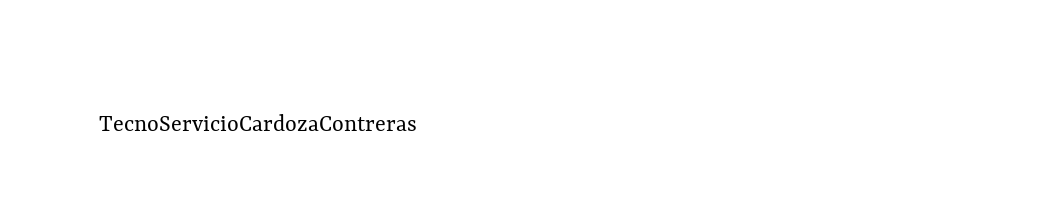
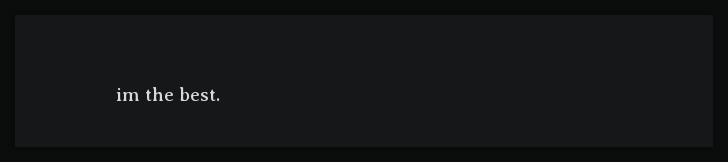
- TecnoServicioCardozaContreras
+ im the best.

